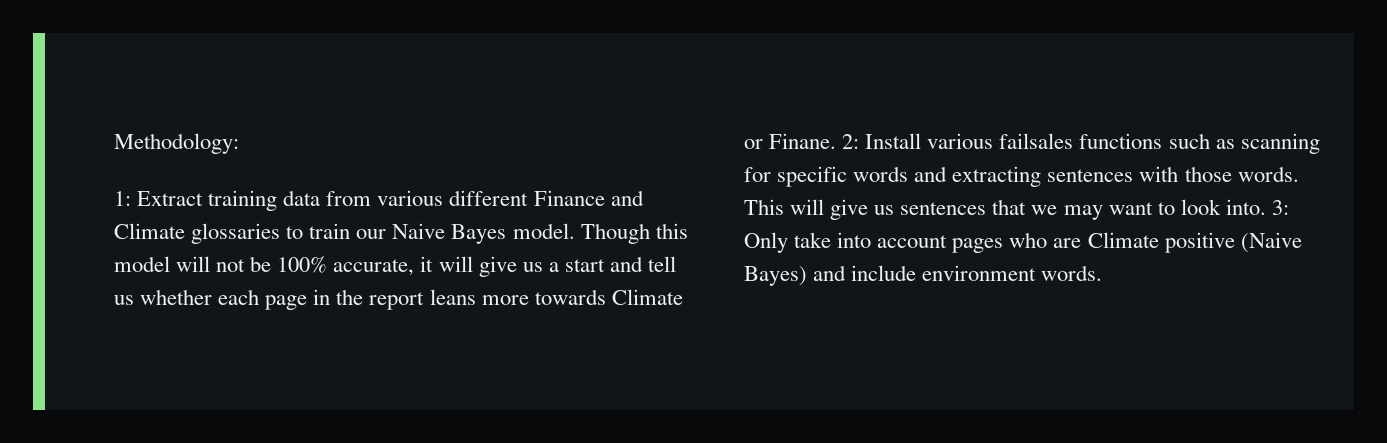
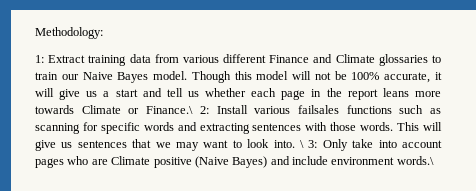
- Though this model will not be 100% accurate, it will give us a start and tell us whether each page in the report leans more towards Climate or Finane. 2: Install various failsales functions such as scanning for specific words and extracting sentences with those words.
+ Though this model will not be 100% accurate, it will give us a start and tell us whether each page in the report leans more towards Climate or Finance.\ 2: Install various failsales functions such as scanning for specific words and extracting sentences with those words.
- 3: Only take into account pages who are Climate positive (Naive Bayes) and include environment words.
+ \ 3: Only take into account pages who are Climate positive (Naive Bayes) and include environment words.\

